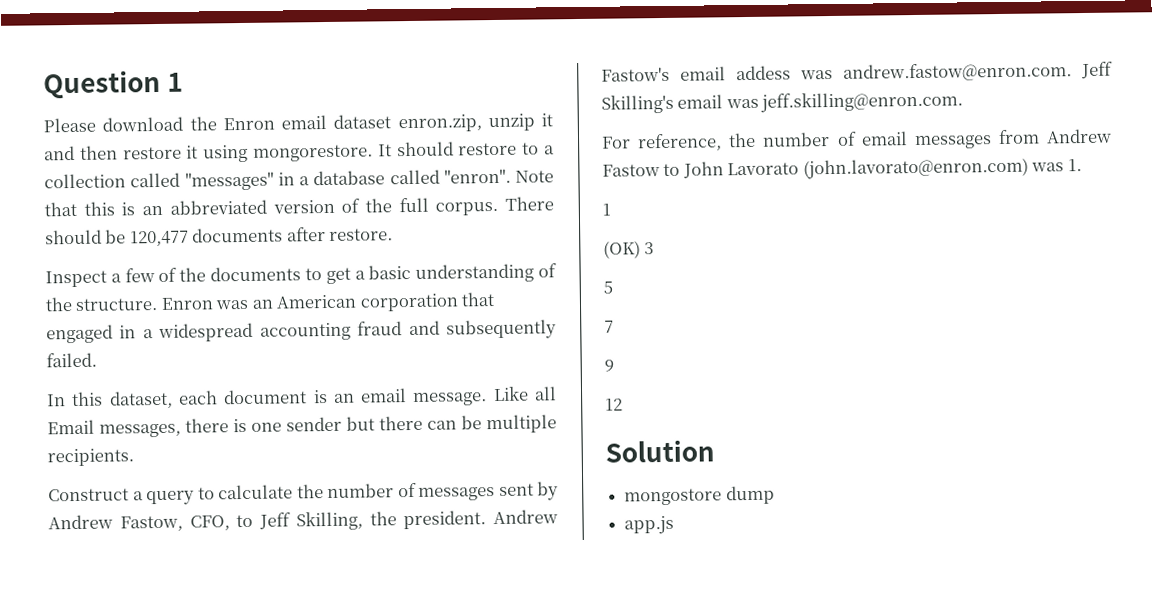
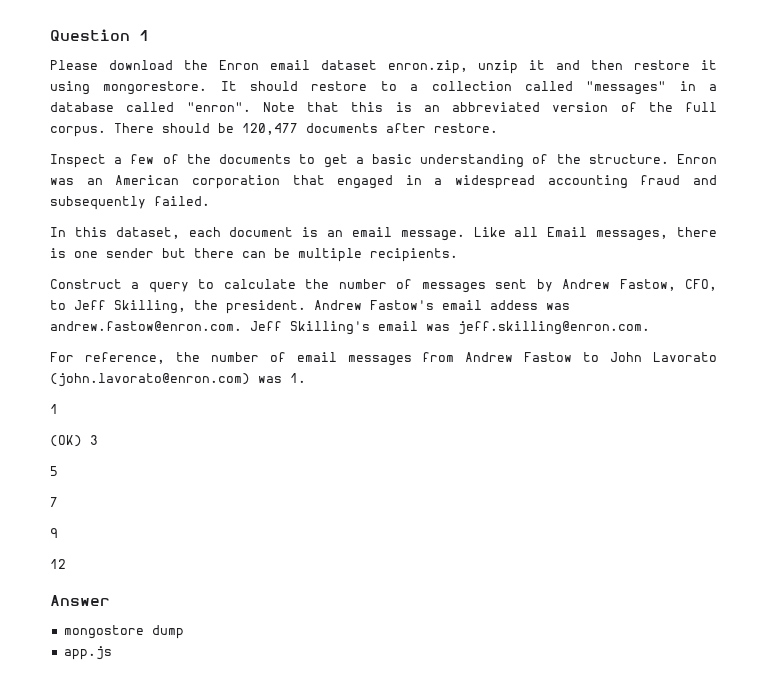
- Solution
+ Answer

